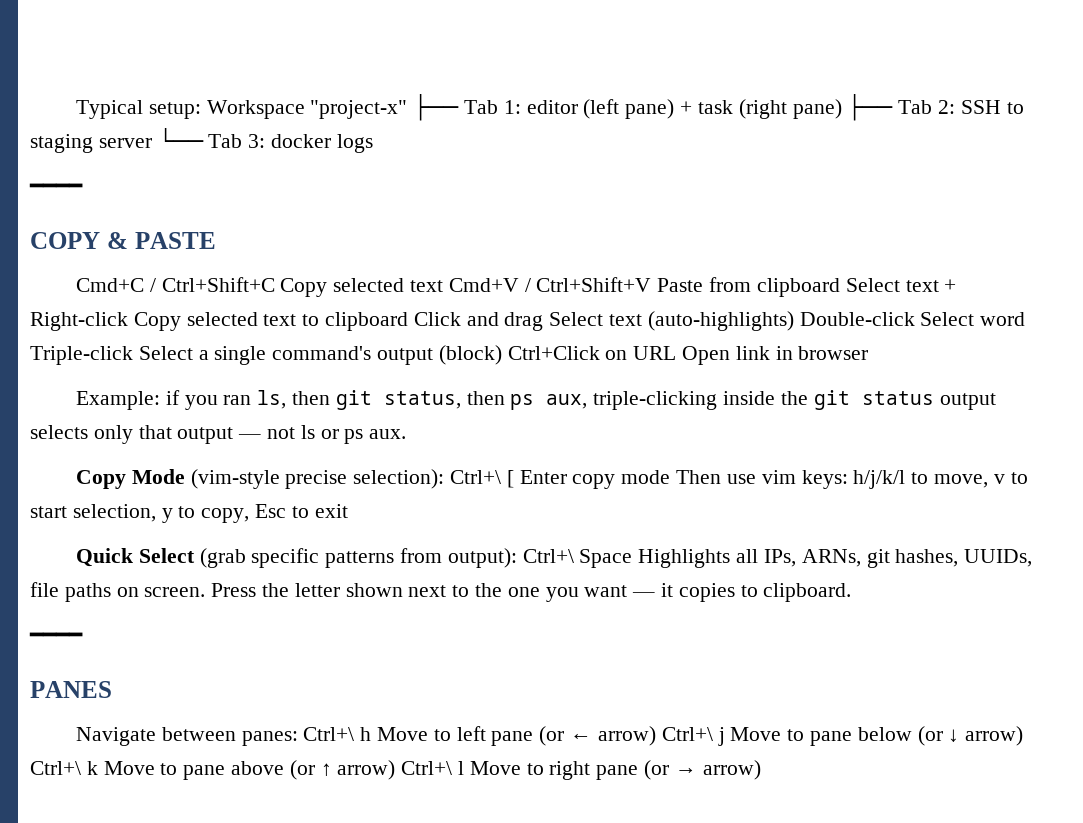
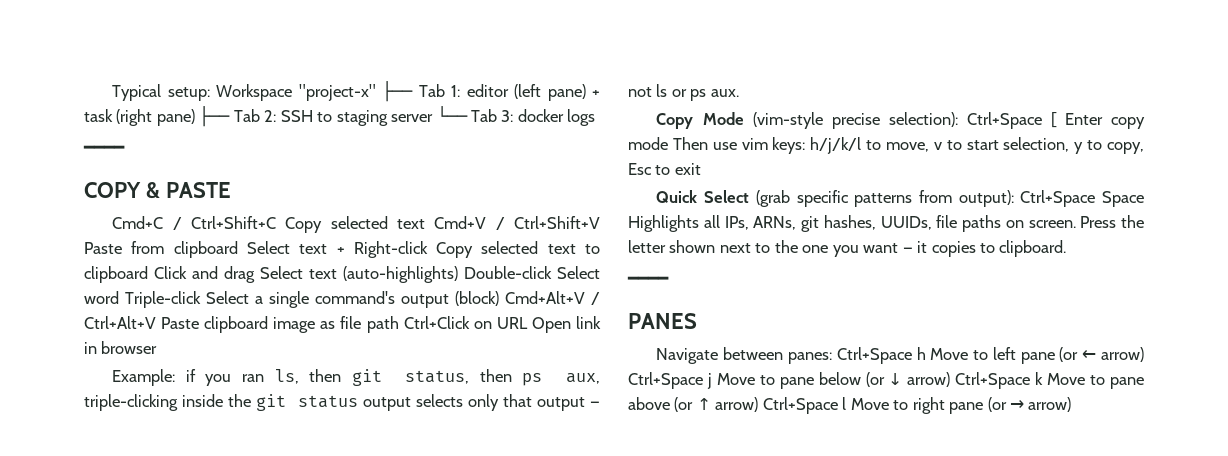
- Cmd+C / Ctrl+Shift+C Copy selected text Cmd+V / Ctrl+Shift+V Paste from clipboard Select text + Right-click Copy selected text to clipboard Click and drag Select text (auto-highlights) Double-click Select word Triple-click Select a single command's output (block) Ctrl+Click on URL Open link in browser
+ Cmd+C / Ctrl+Shift+C Copy selected text Cmd+V / Ctrl+Shift+V Paste from clipboard Select text + Right-click Copy selected text to clipboard Click and drag Select text (auto-highlights) Double-click Select word Triple-click Select a single command's output (block) Cmd+Alt+V / Ctrl+Alt+V Paste clipboard image as file path Ctrl+Click on URL Open link in browser
- Copy Mode (vim-style precise selection): Ctrl+\ [ Enter copy mode Then use vim keys: h/j/k/l to move, v to start selection, y to copy, Esc to exit
+ Copy Mode (vim-style precise selection): Ctrl+Space [ Enter copy mode Then use vim keys: h/j/k/l to move, v to start selection, y to copy, Esc to exit
- Quick Select (grab specific patterns from output): Ctrl+\ Space Highlights all IPs, ARNs, git hashes, UUIDs, file paths on screen.
+ Quick Select (grab specific patterns from output): Ctrl+Space Space Highlights all IPs, ARNs, git hashes, UUIDs, file paths on screen.
- Navigate between panes: Ctrl+\ h Move to left pane (or ← arrow) Ctrl+\ j Move to pane below (or ↓ arrow) Ctrl+\ k Move to pane above (or ↑ arrow) Ctrl+\ l Move to right pane (or → arrow)
+ Navigate between panes: Ctrl+Space h Move to left pane (or ← arrow) Ctrl+Space j Move to pane below (or ↓ arrow) Ctrl+Space k Move to pane above (or ↑ arrow) Ctrl+Space l Move to right pane (or → arrow)

